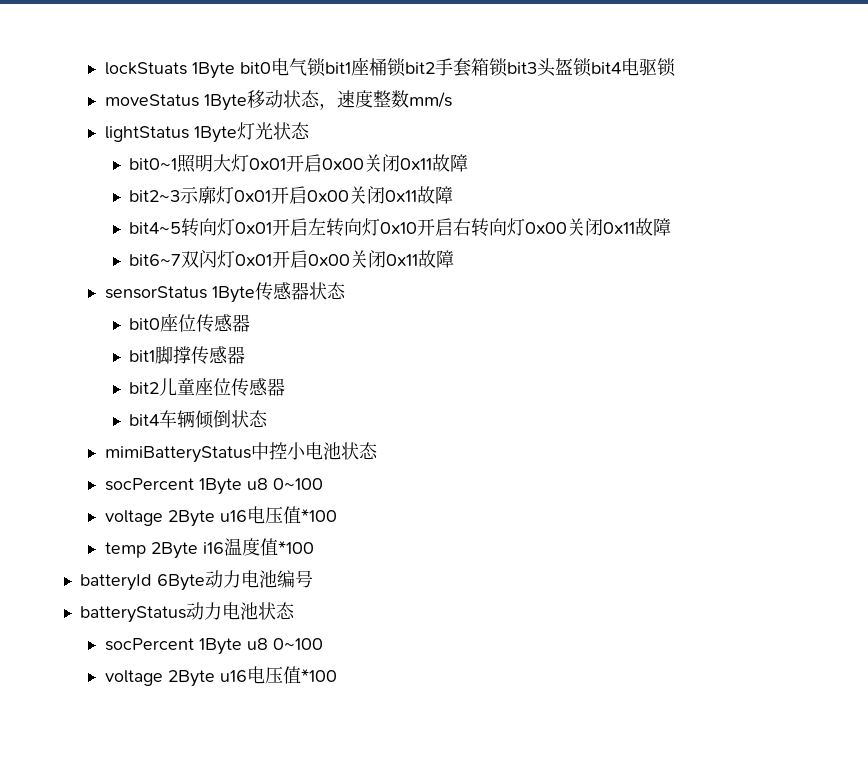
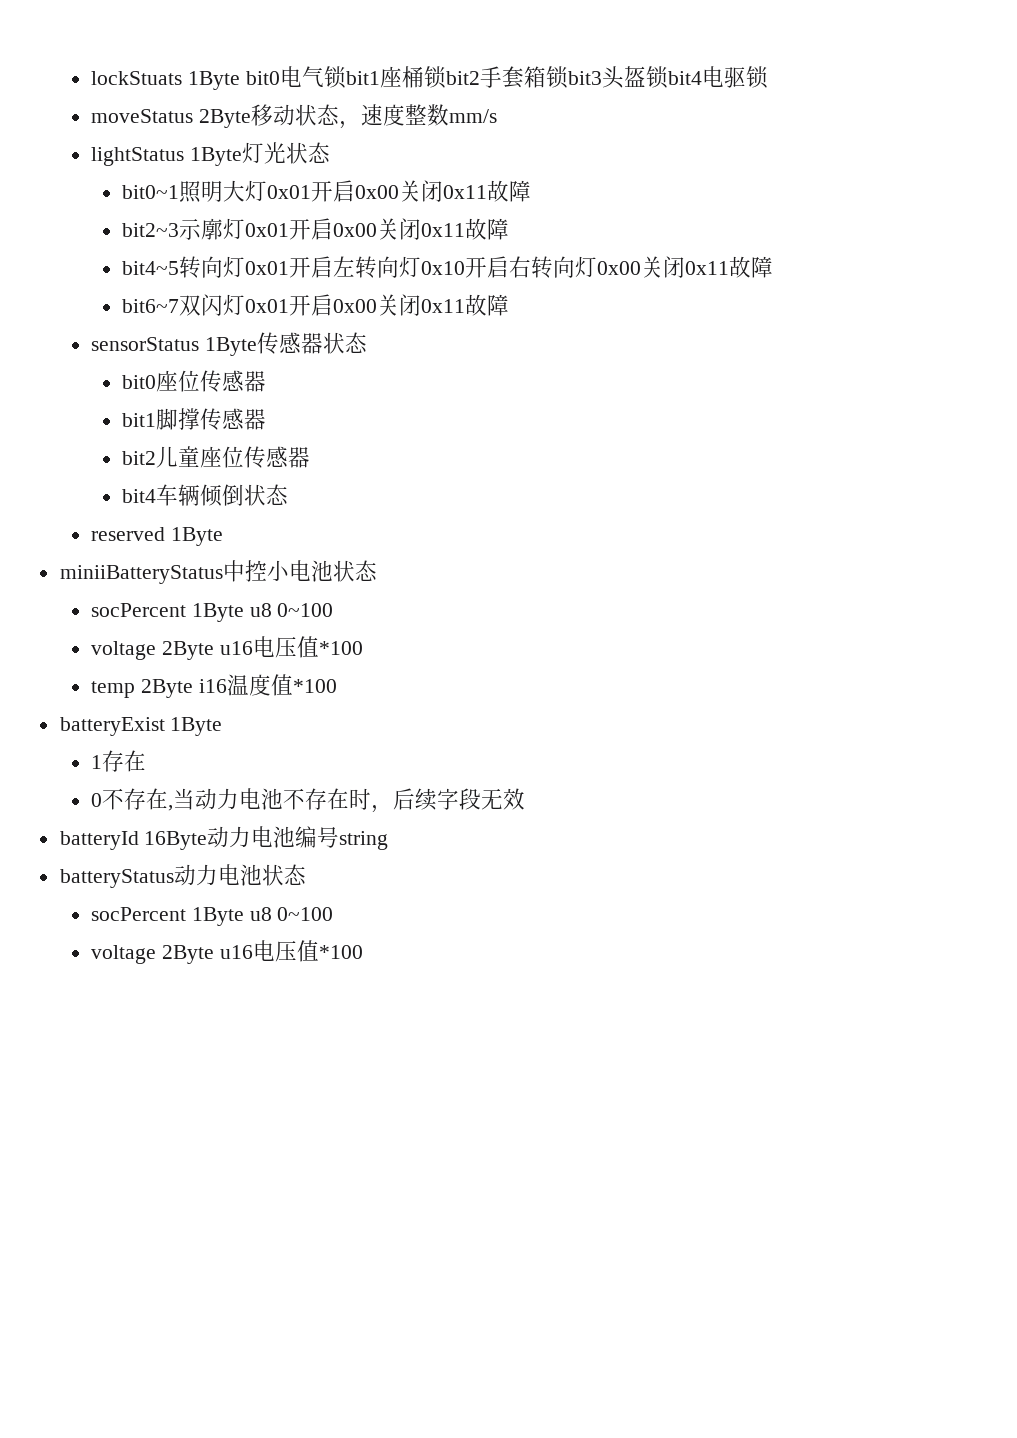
- moveStatus 1Byte移动状态，速度整数mm/s
+ moveStatus 2Byte移动状态，速度整数mm/s
- mimiBatteryStatus中控小电池状态
+ reserved 1Byte
+ miniiBatteryStatus中控小电池状态
+ batteryExist 1Byte
+ 1存在
+ 0不存在,当动力电池不存在时，后续字段无效
- batteryId 6Byte动力电池编号
+ batteryId 16Byte动力电池编号string

